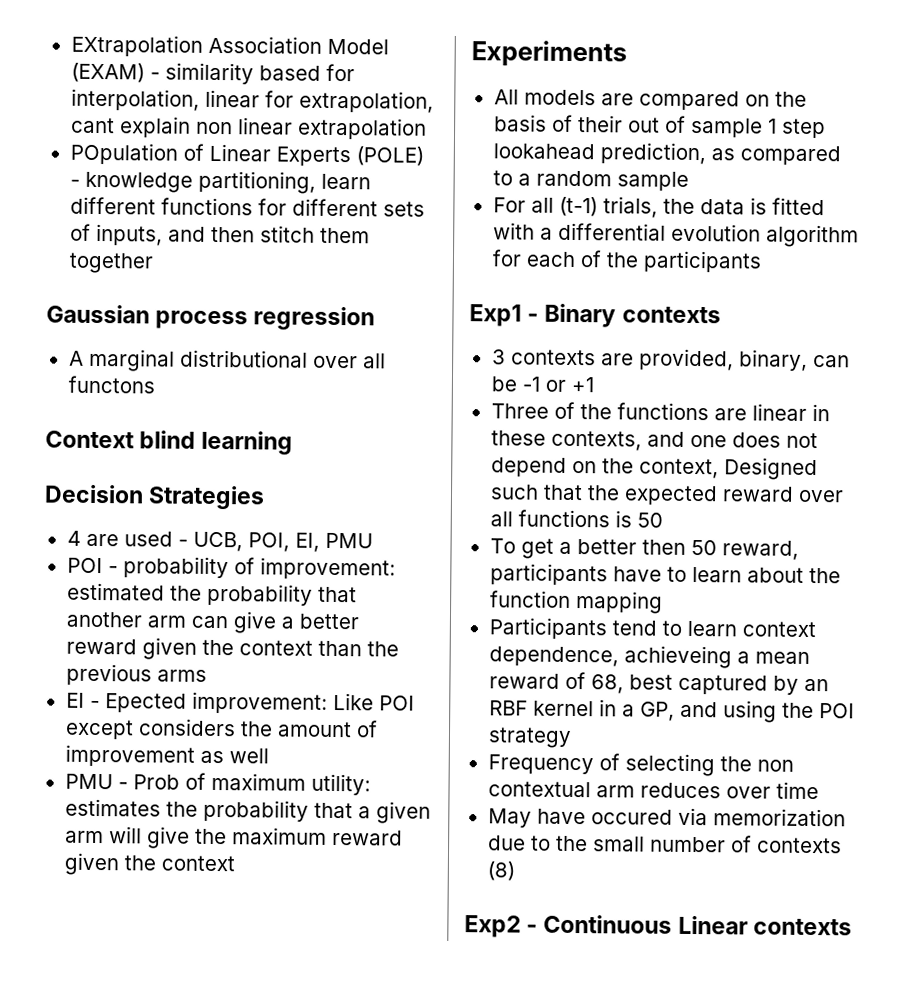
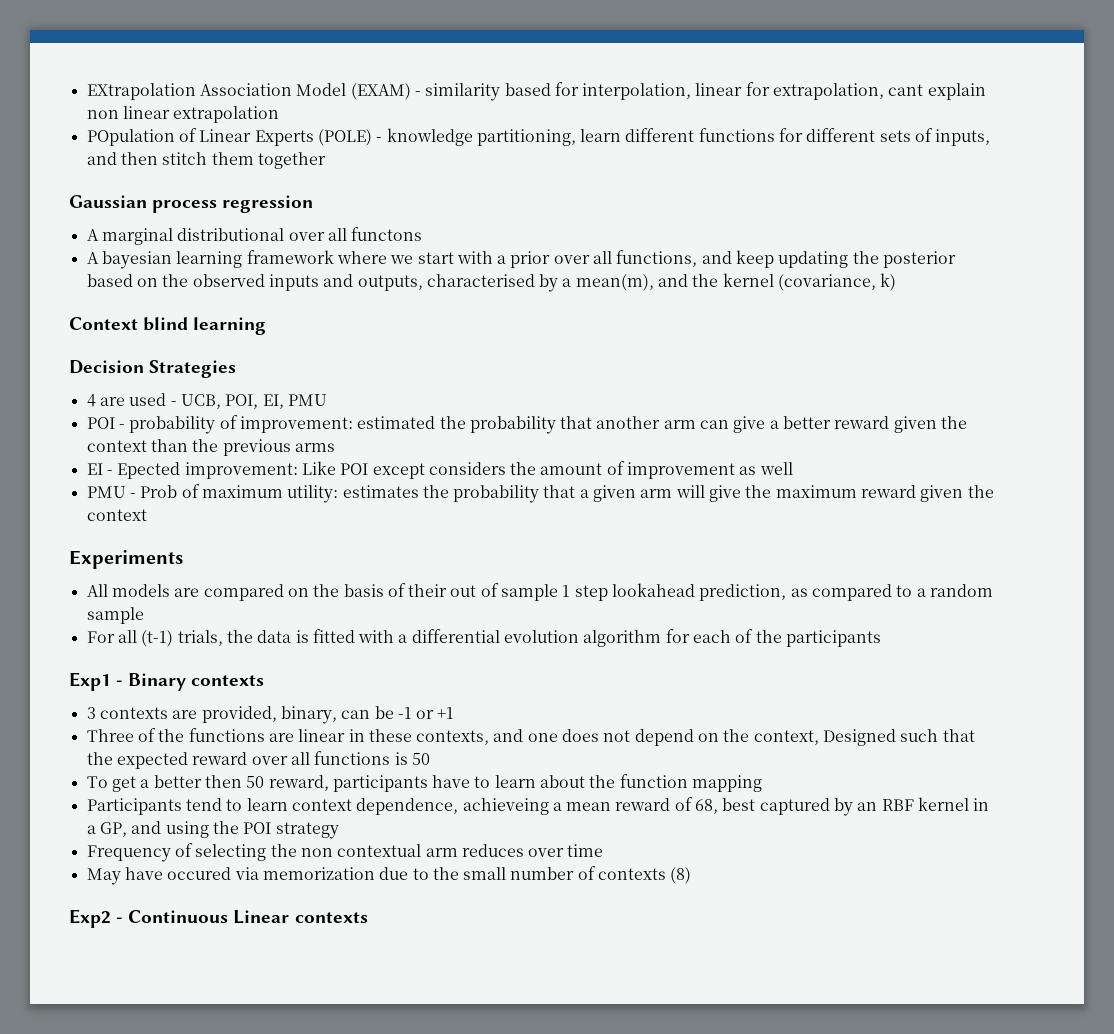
+ A bayesian learning framework where we start with a prior over all functions, and keep updating the posterior based on the observed inputs and outputs, characterised by a mean(m), and the kernel (covariance, k)

